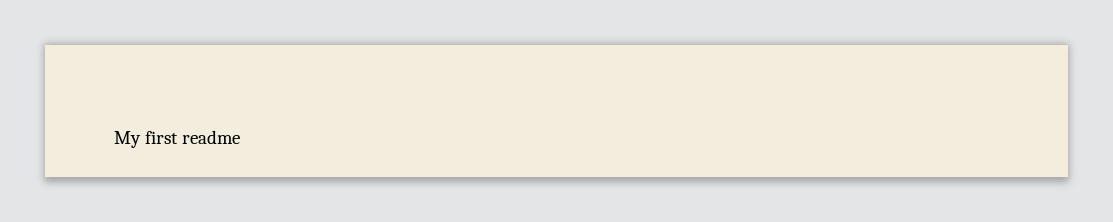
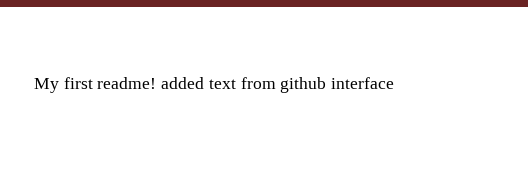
- My first readme
+ My first readme! added text from github interface

